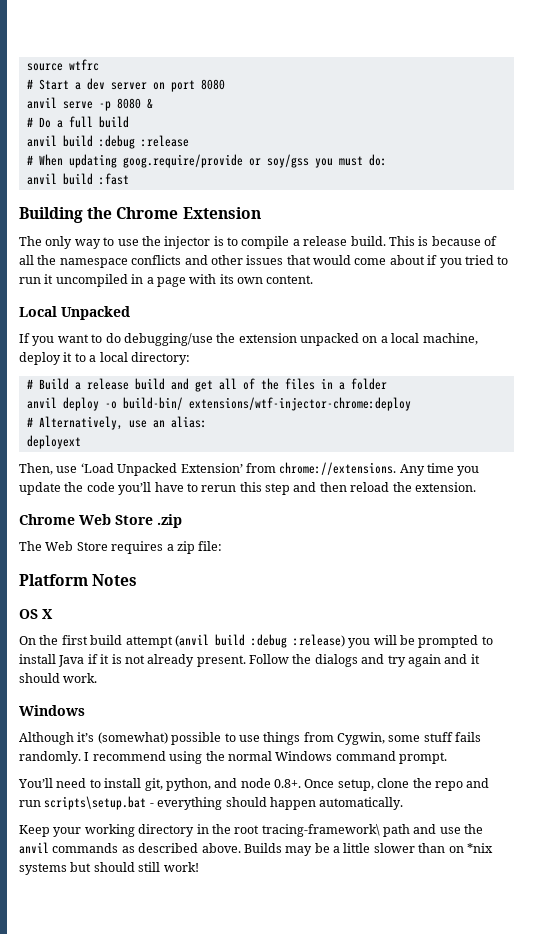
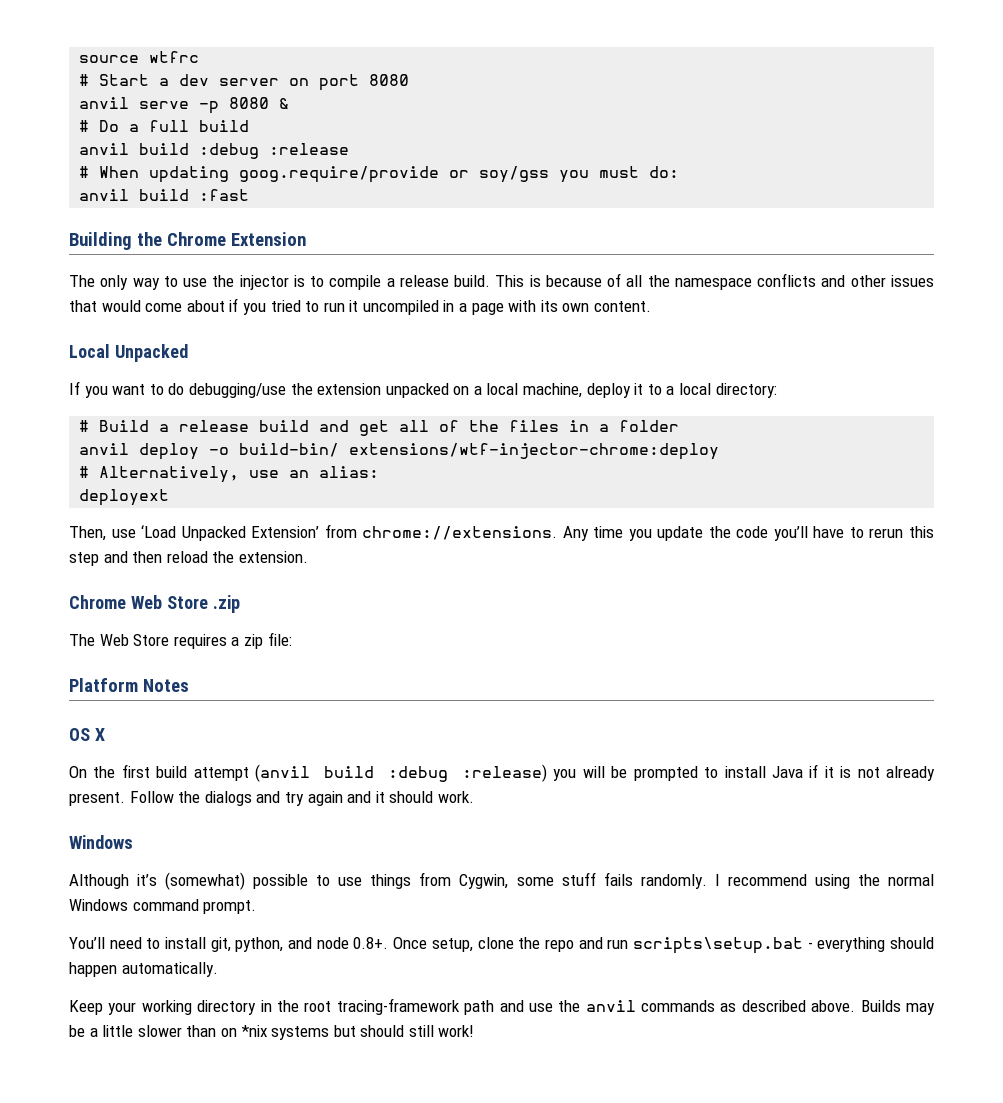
- Keep your working directory in the root tracing-framework\ path and use the anvil commands as described above.
+ Keep your working directory in the root tracing-framework path and use the anvil commands as described above.

